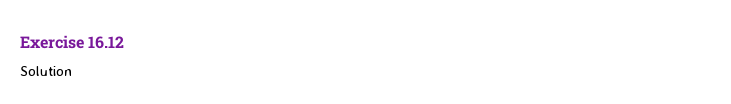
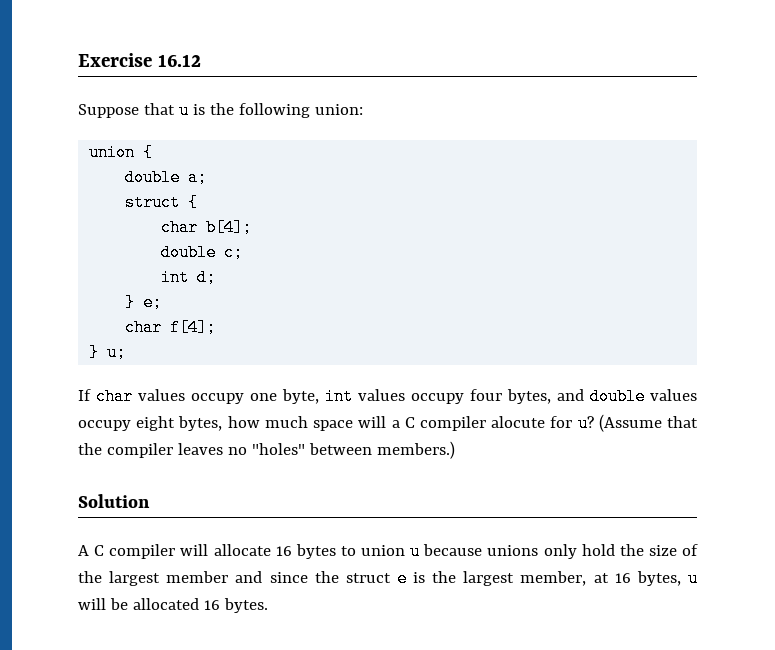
+ Suppose that u is the following union:
+ union {
+ double a;
+ struct {
+ char b[4];
+ double c;
+ int d;
+ } e;
+ char f[4];
+ } u;
+ If char values occupy one byte, int values occupy four bytes, and double values occupy eight bytes, how much space will a C compiler alocute for u? (Assume that the compiler leaves no "holes" between members.)
  Solution
+ A C compiler will allocate 16 bytes to union u because unions only hold the size of the largest member and since the struct e is the largest member, at 16 bytes, u will be allocated 16 bytes.

